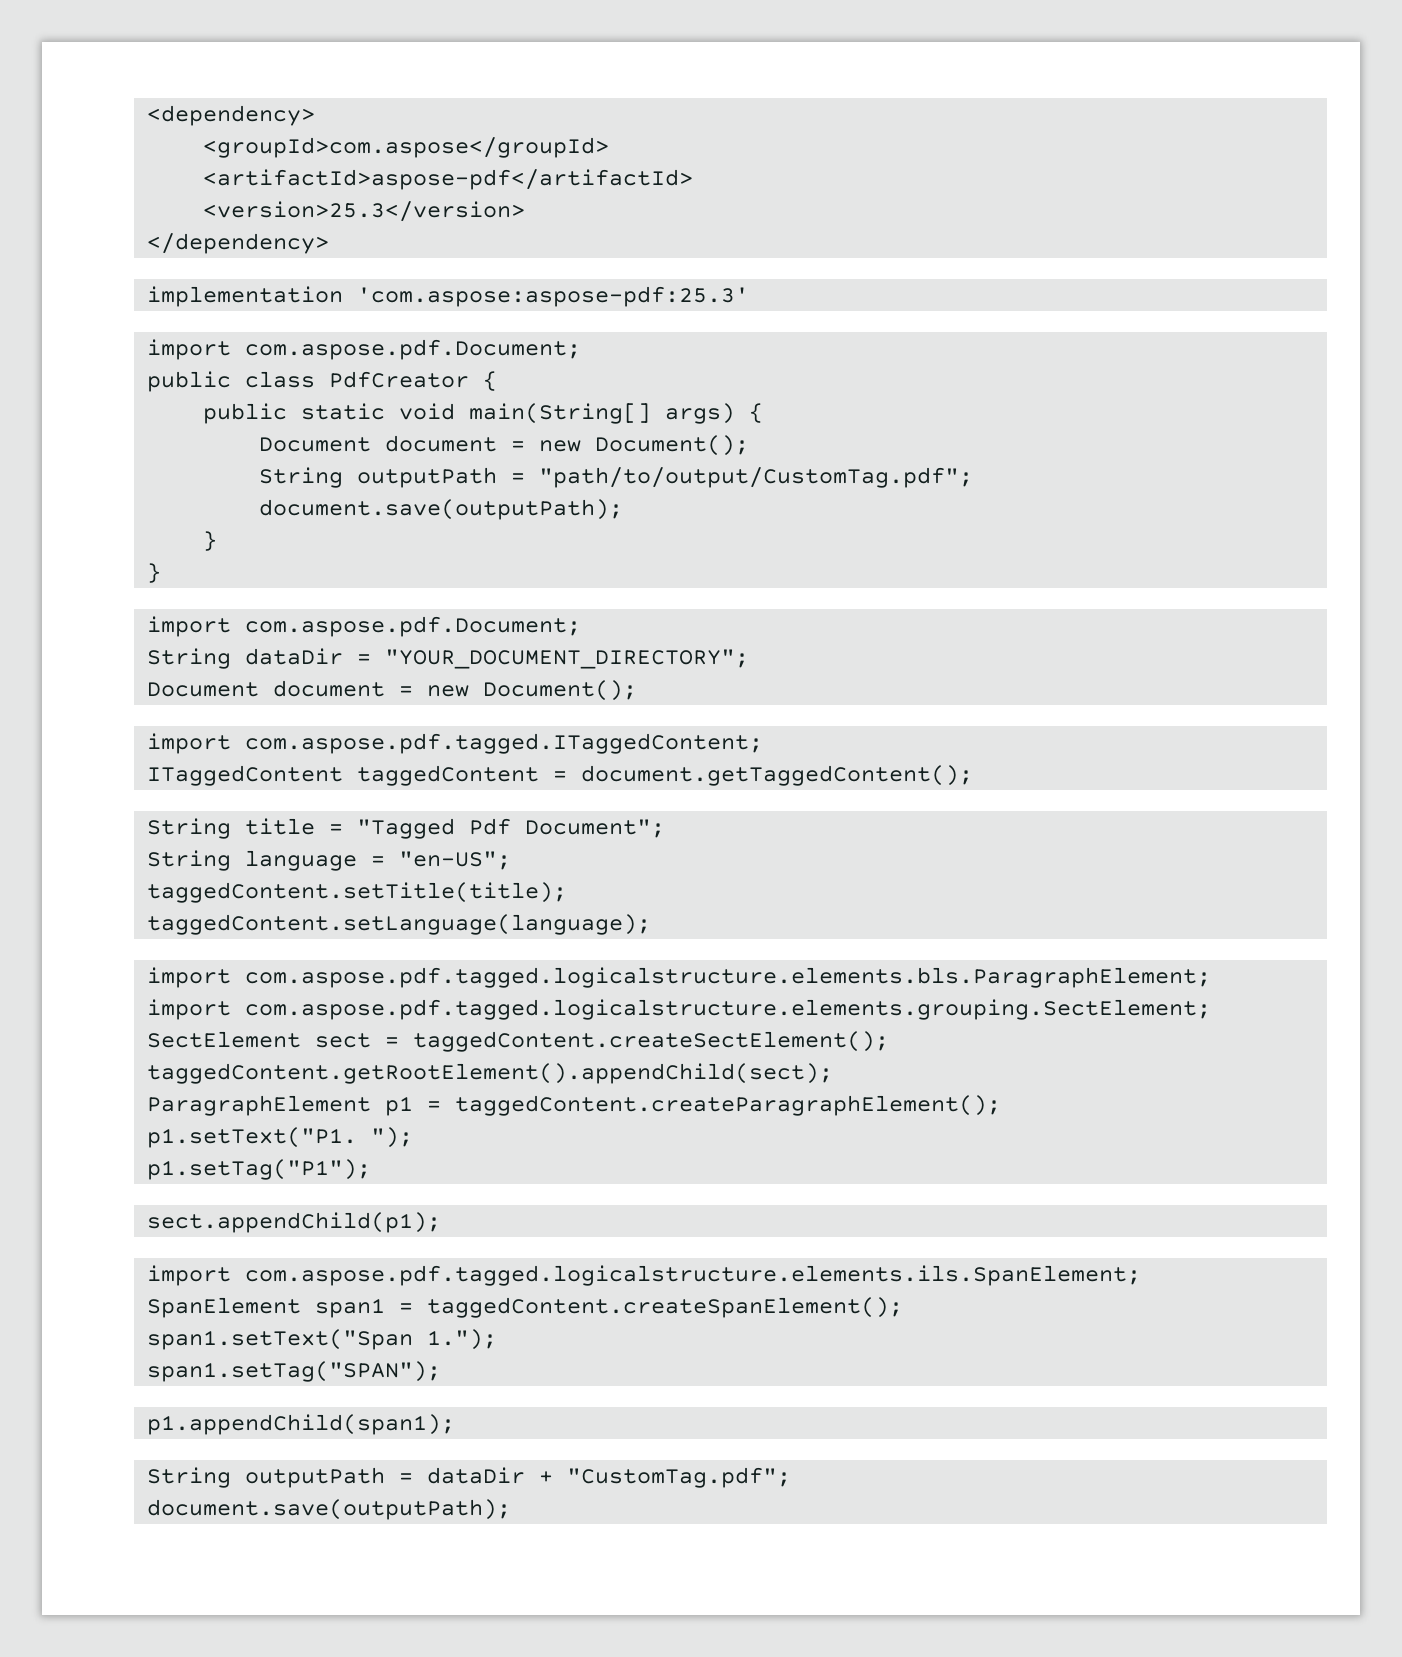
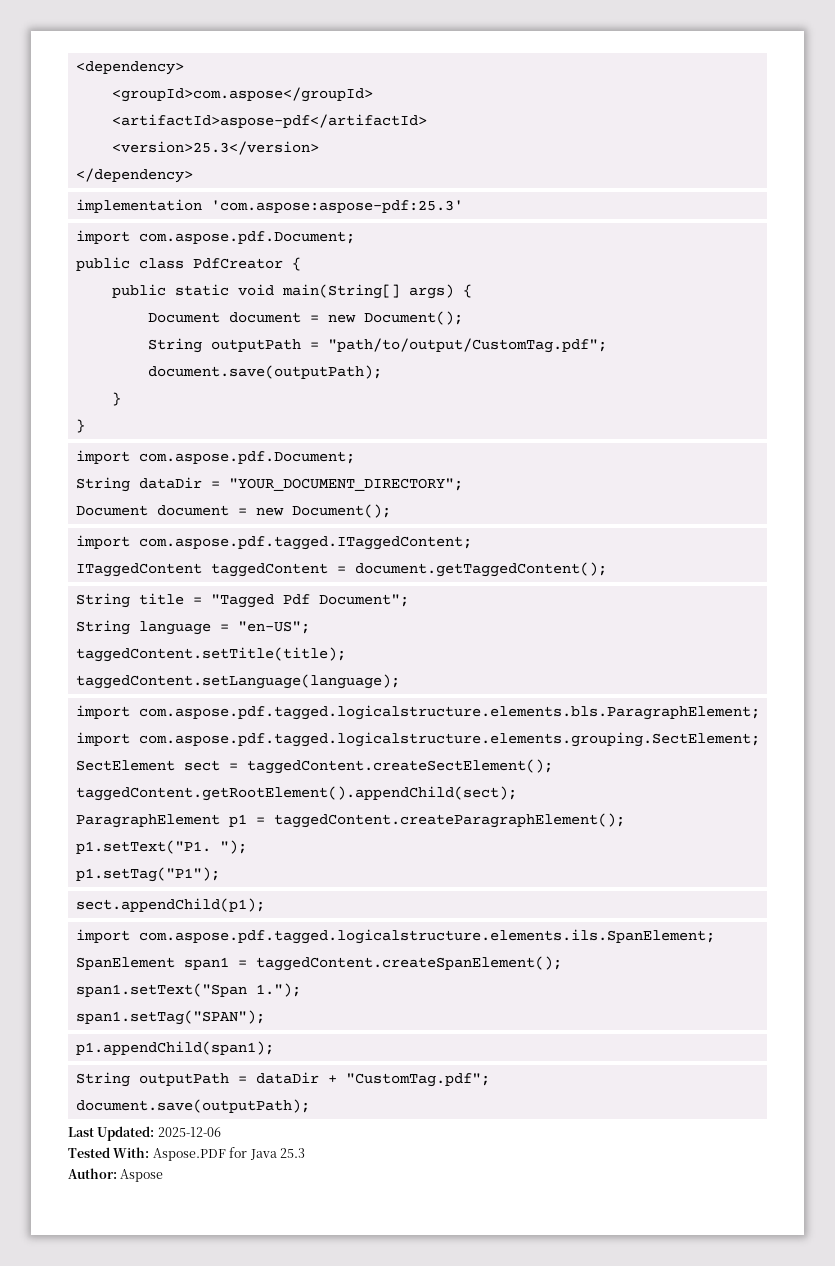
+ Last Updated: 2025-12-06
+ Tested With: Aspose.PDF for Java 25.3
+ Author: Aspose

